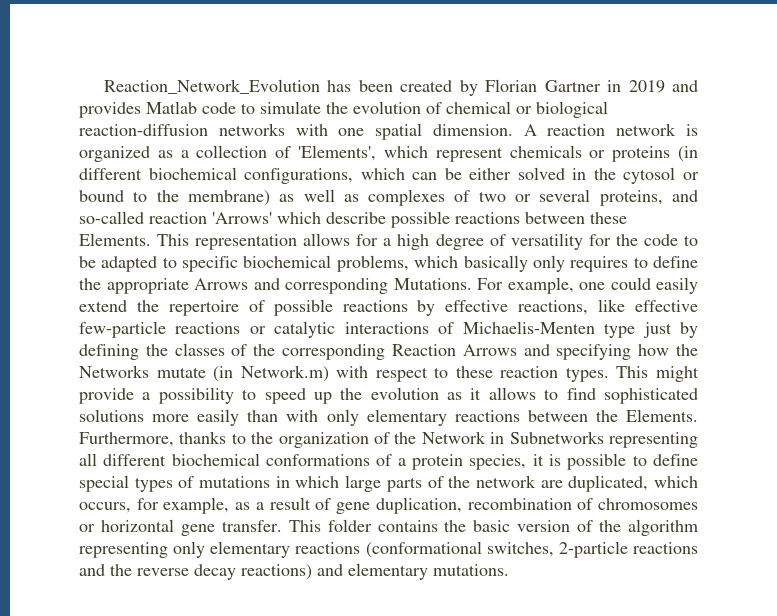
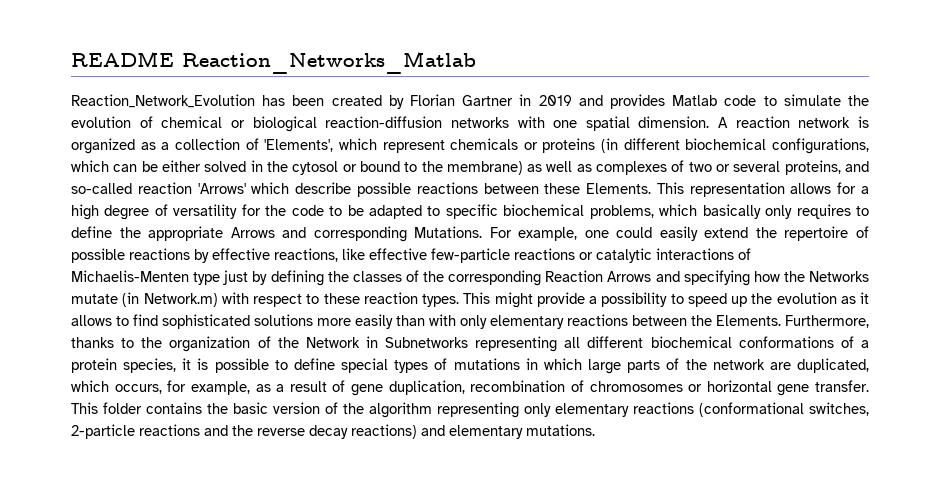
+ README Reaction_Networks_Matlab

